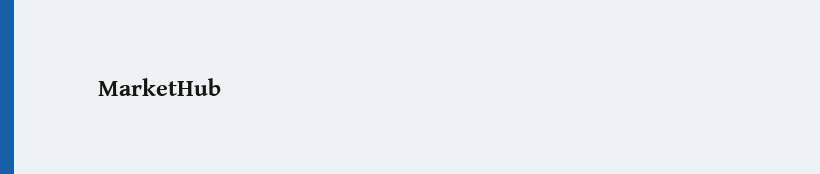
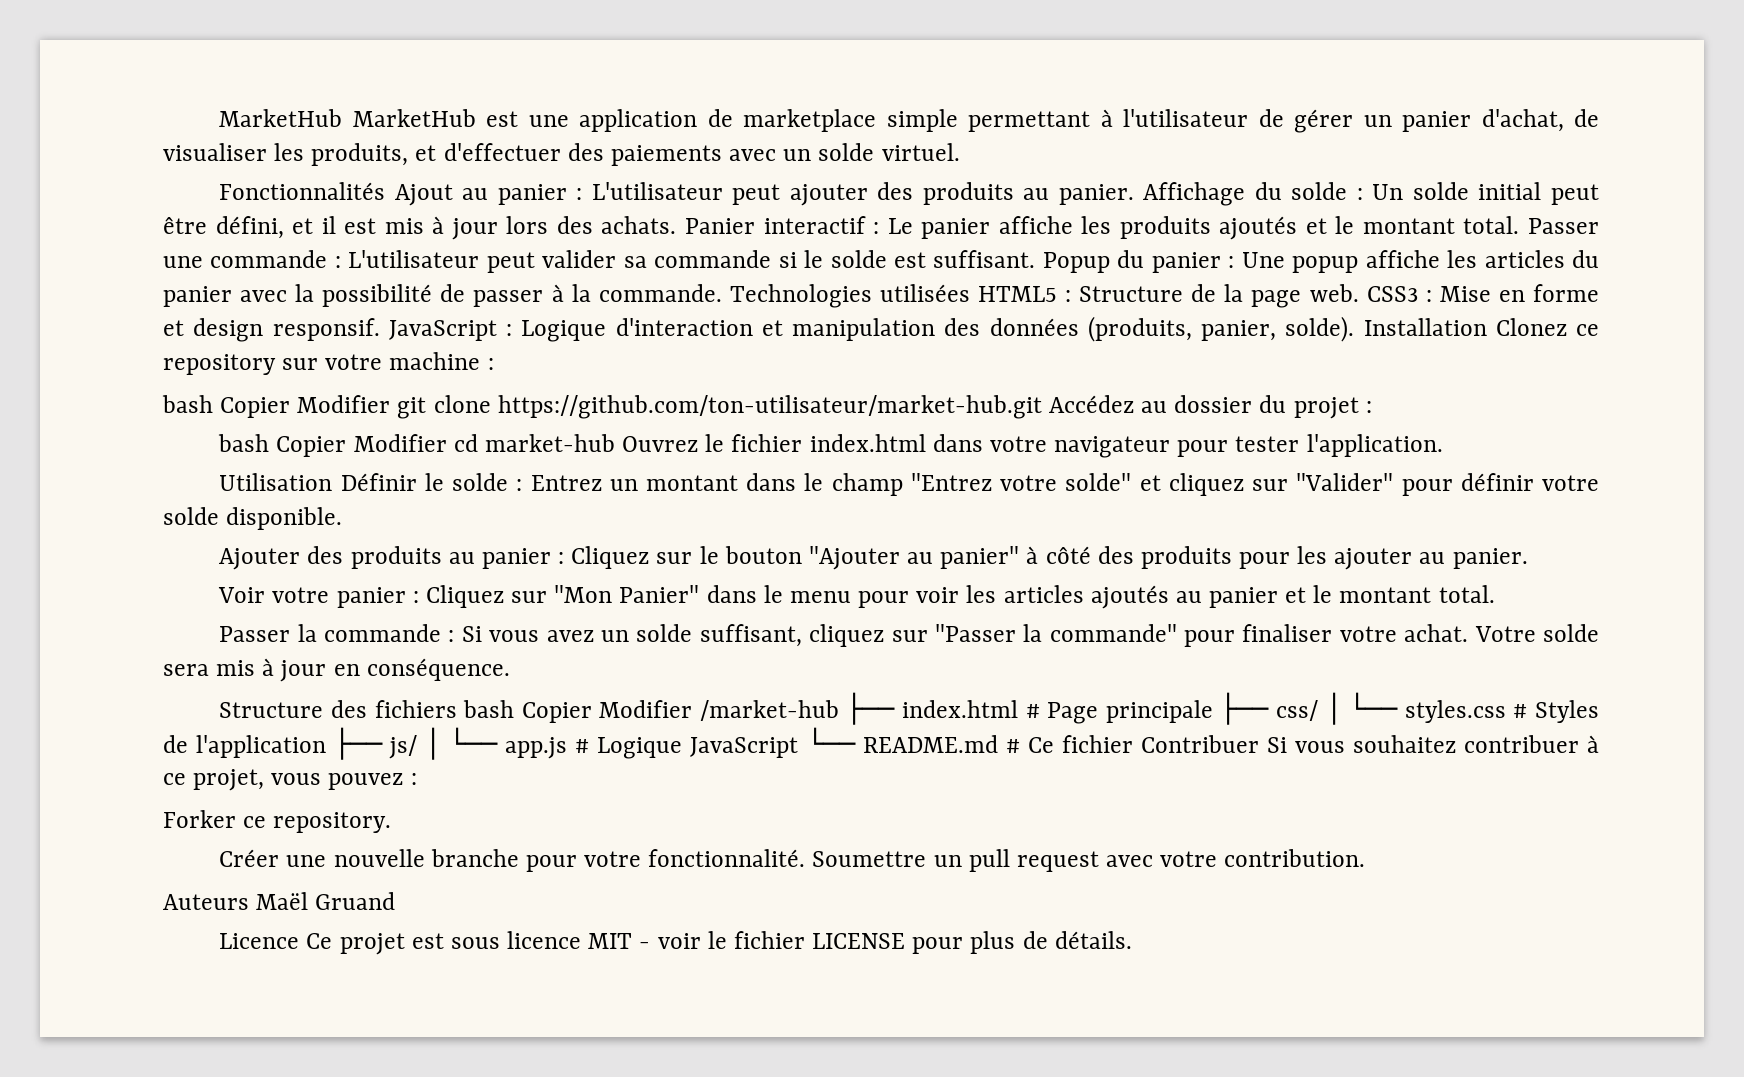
- MarketHub
+ MarketHub MarketHub est une application de marketplace simple permettant à l'utilisateur de gérer un panier d'achat, de visualiser les produits, et d'effectuer des paiements avec un solde virtuel.
+ Fonctionnalités Ajout au panier : L'utilisateur peut ajouter des produits au panier. Affichage du solde : Un solde initial peut être défini, et il est mis à jour lors des achats. Panier interactif : Le panier affiche les produits ajoutés et le montant total. Passer une commande : L'utilisateur peut valider sa commande si le solde est suffisant. Popup du panier : Une popup affiche les articles du panier avec la possibilité de passer à la commande. Technologies utilisées HTML5 : Structure de la page web. CSS3 : Mise en forme et design responsif. JavaScript : Logique d'interaction et manipulation des données (produits, panier, solde). Installation Clonez ce repository sur votre machine :
+ bash Copier Modifier git clone https://github.com/ton-utilisateur/market-hub.git Accédez au dossier du projet :
+ bash Copier Modifier cd market-hub Ouvrez le fichier index.html dans votre navigateur pour tester l'application.
+ Utilisation Définir le solde : Entrez un montant dans le champ "Entrez votre solde" et cliquez sur "Valider" pour définir votre solde disponible.
+ Ajouter des produits au panier : Cliquez sur le bouton "Ajouter au panier" à côté des produits pour les ajouter au panier.
+ Voir votre panier : Cliquez sur "Mon Panier" dans le menu pour voir les articles ajoutés au panier et le montant total.
+ Passer la commande : Si vous avez un solde suffisant, cliquez sur "Passer la commande" pour finaliser votre achat. Votre solde sera mis à jour en conséquence.
+ Structure des fichiers bash Copier Modifier /market-hub ├── index.html # Page principale ├── css/ │ └── styles.css # Styles de l'application ├── js/ │ └── app.js # Logique JavaScript └── README.md # Ce fichier Contribuer Si vous souhaitez contribuer à ce projet, vous pouvez :
+ Forker ce repository.
+ Créer une nouvelle branche pour votre fonctionnalité. Soumettre un pull request avec votre contribution.
+ Auteurs Maël Gruand
+ Licence Ce projet est sous licence MIT - voir le fichier LICENSE pour plus de détails.

